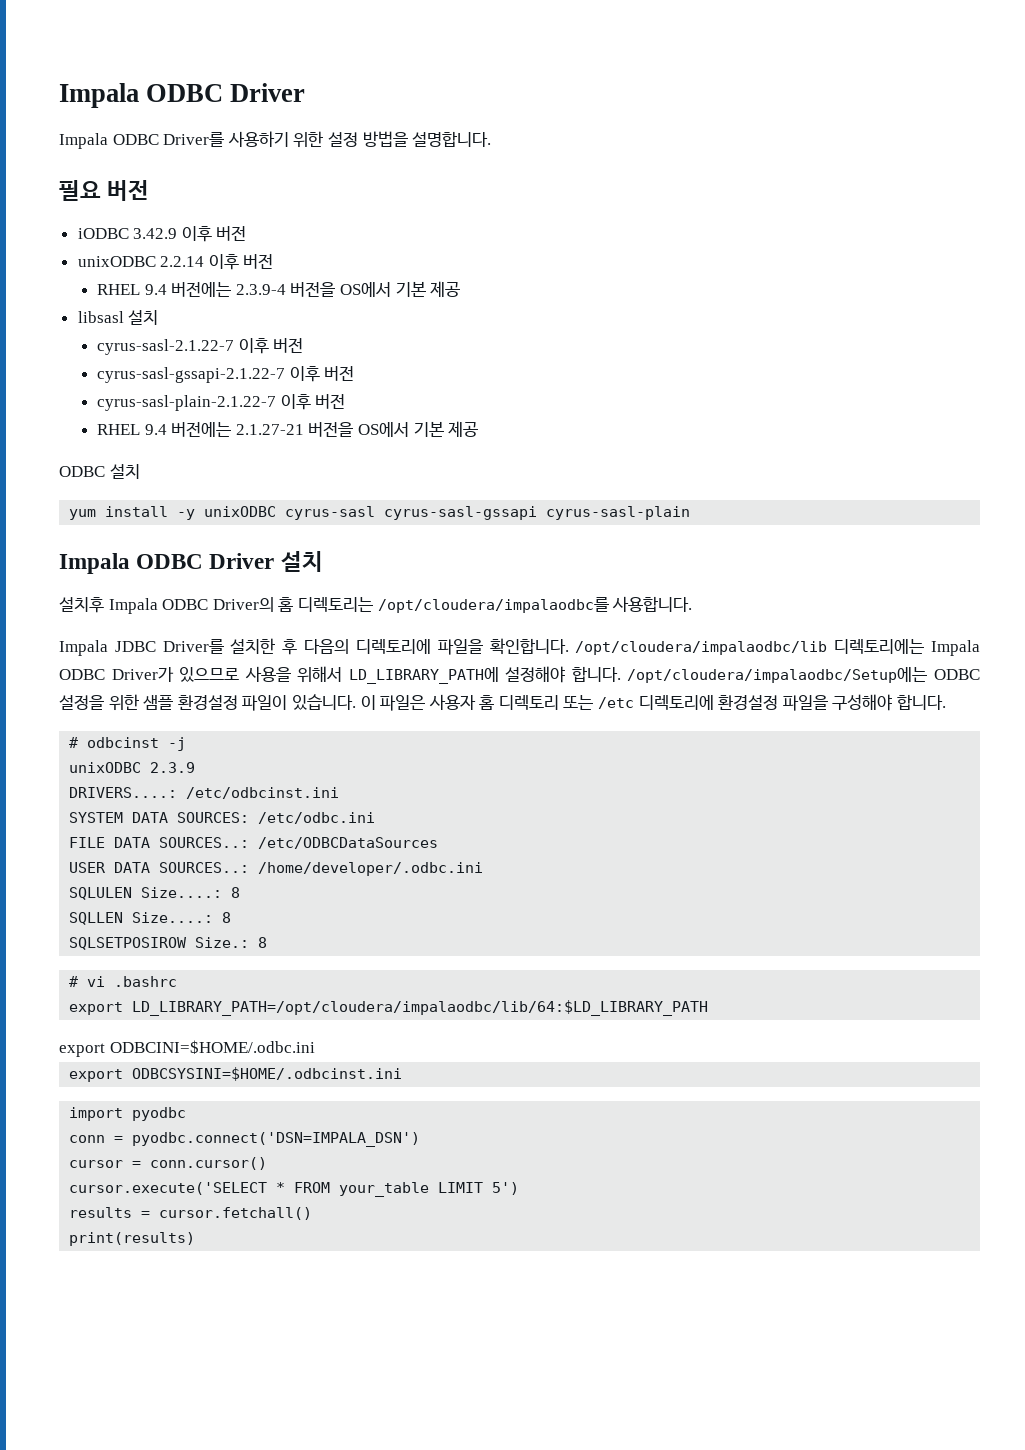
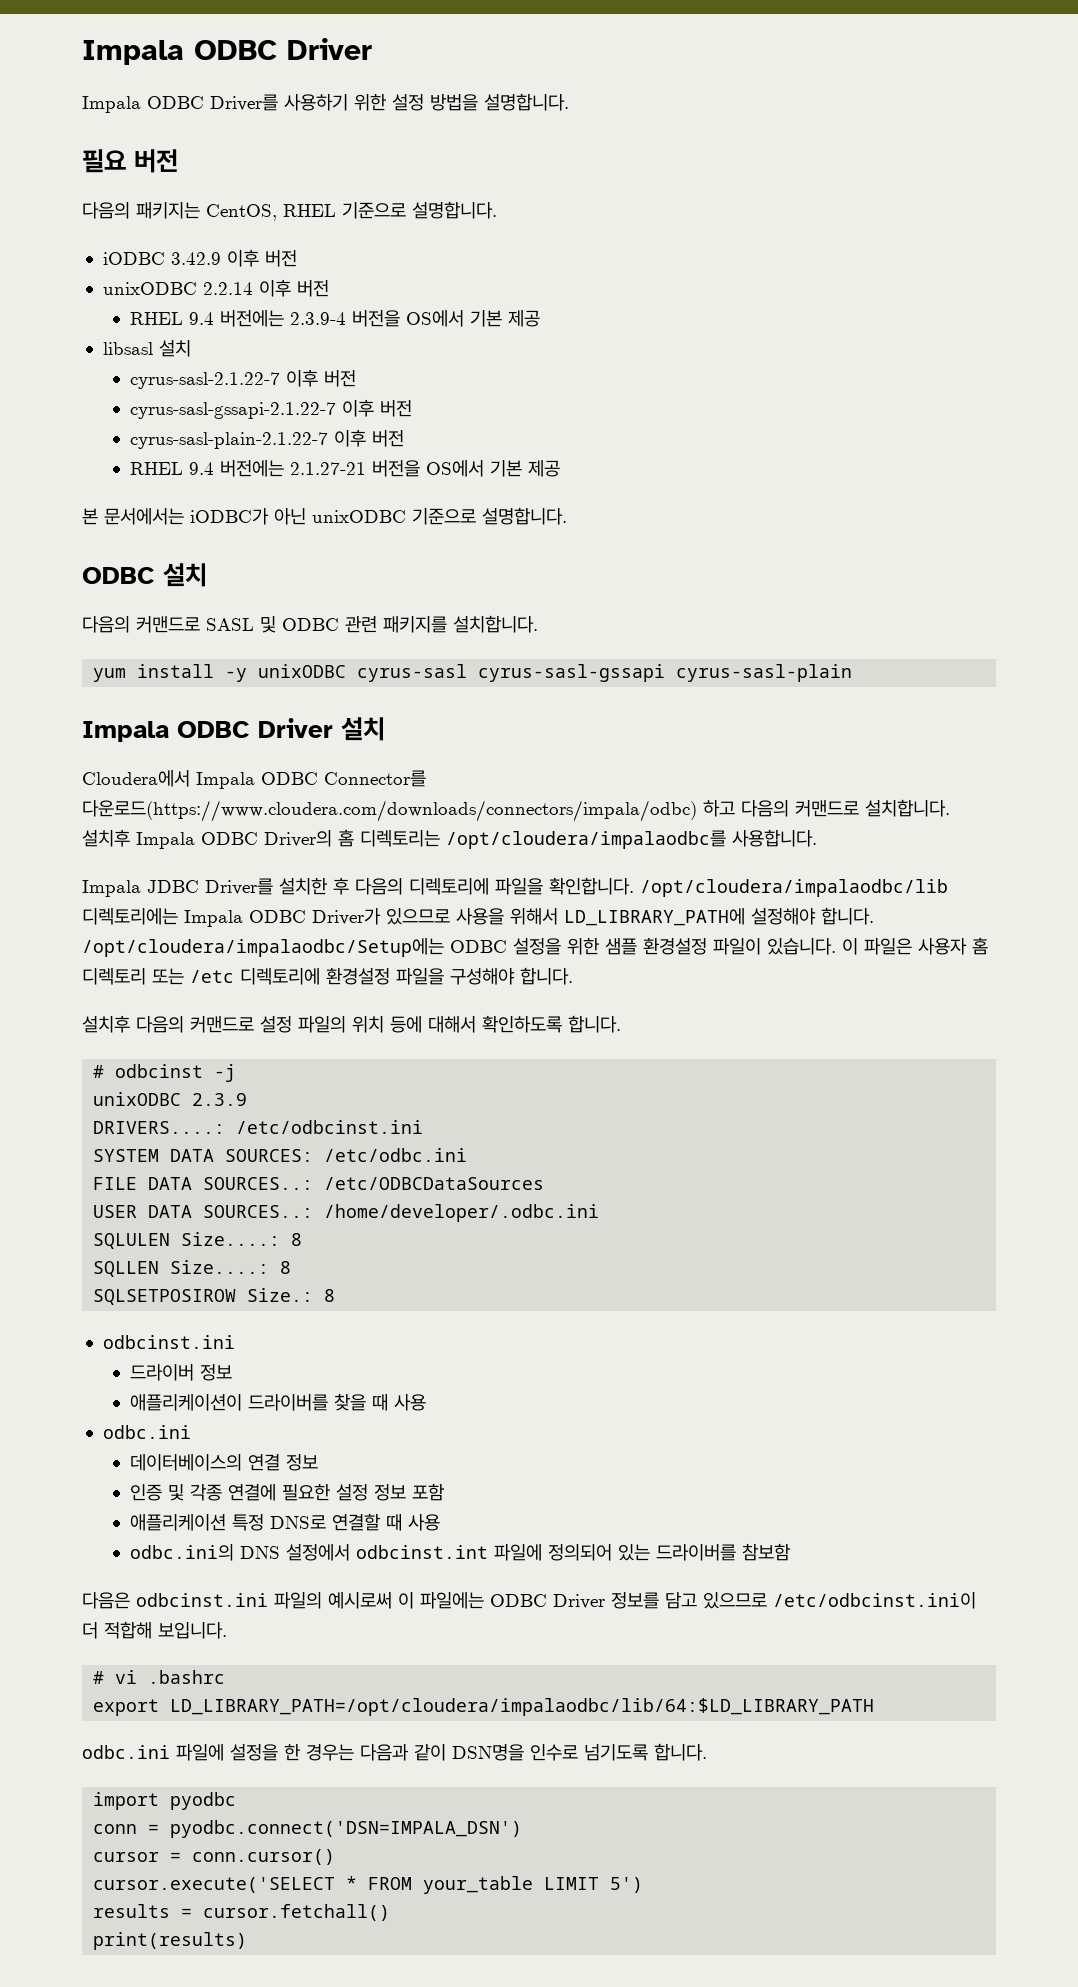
+ 다음의 패키지는 CentOS, RHEL 기준으로 설명합니다.
+ 본 문서에서는 iODBC가 아닌 unixODBC 기준으로 설명합니다.
  ODBC 설치
+ 다음의 커맨드로 SASL 및 ODBC 관련 패키지를 설치합니다.
+ Cloudera에서 Impala ODBC Connector를 다운로드(https://www.cloudera.com/downloads/connectors/impala/odbc) 하고 다음의 커맨드로 설치합니다.
+ 설치후 다음의 커맨드로 설정 파일의 위치 등에 대해서 확인하도록 합니다.
  SQLSETPOSIROW Size.: 8
+ odbcinst.ini
+ 드라이버 정보
+ 애플리케이션이 드라이버를 찾을 때 사용
+ odbc.ini
+ 데이터베이스의 연결 정보
+ 인증 및 각종 연결에 필요한 설정 정보 포함
+ 애플리케이션 특정 DNS로 연결할 때 사용
+ odbc.ini의 DNS 설정에서 odbcinst.int 파일에 정의되어 있는 드라이버를 참보함
+ 다음은 odbcinst.ini 파일의 예시로써 이 파일에는 ODBC Driver 정보를 담고 있으므로 /etc/odbcinst.ini이 더 적합해 보입니다.
- export ODBCINI=$HOME/.odbc.ini
- export ODBCSYSINI=$HOME/.odbcinst.ini
+ odbc.ini 파일에 설정을 한 경우는 다음과 같이 DSN명을 인수로 넘기도록 합니다.

